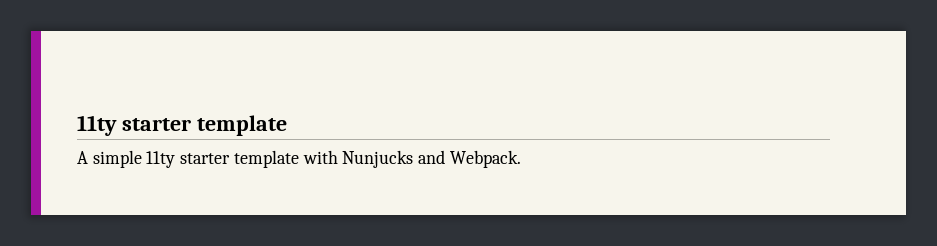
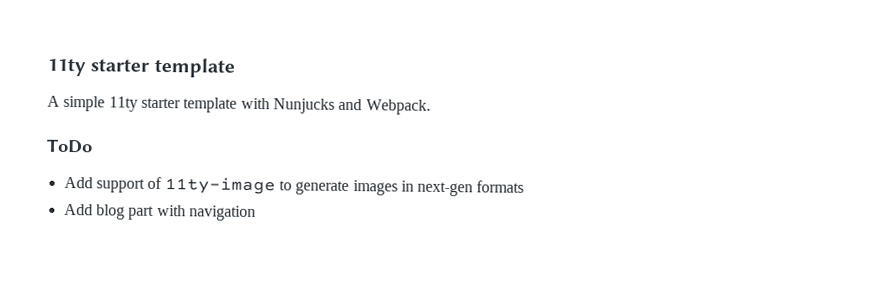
+ ToDo
+ Add support of 11ty-image to generate images in next-gen formats
+ Add blog part with navigation

